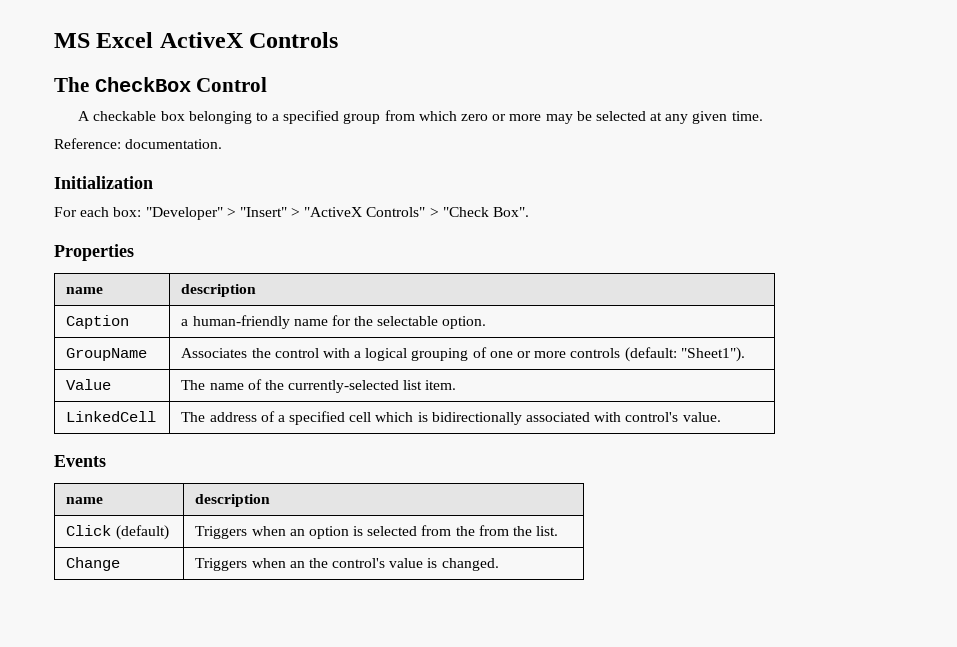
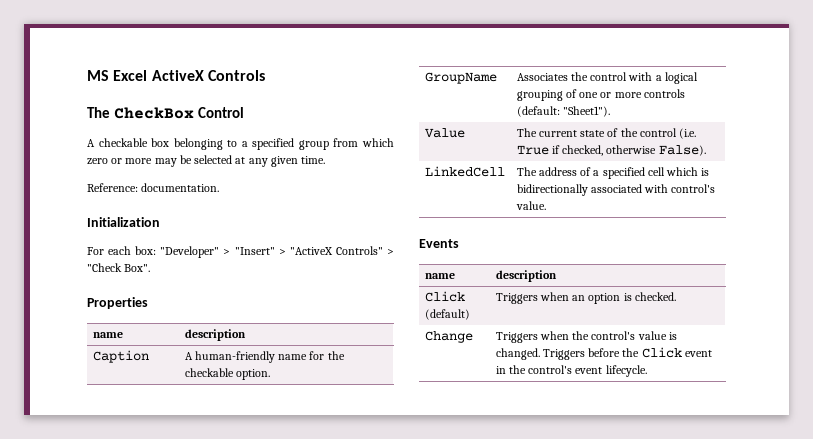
- Caption | a human-friendly name for the selectable option.
+ Caption | A human-friendly name for the checkable option.
- Value | The name of the currently-selected list item.
+ Value | The current state of the control (i.e. True if checked, otherwise False).
- Click (default) | Triggers when an option is selected from the from the list.
+ Click (default) | Triggers when an option is checked.
- Change | Triggers when an the control's value is changed.
+ Change | Triggers when the control's value is changed. Triggers before the Click event in the control's event lifecycle.

